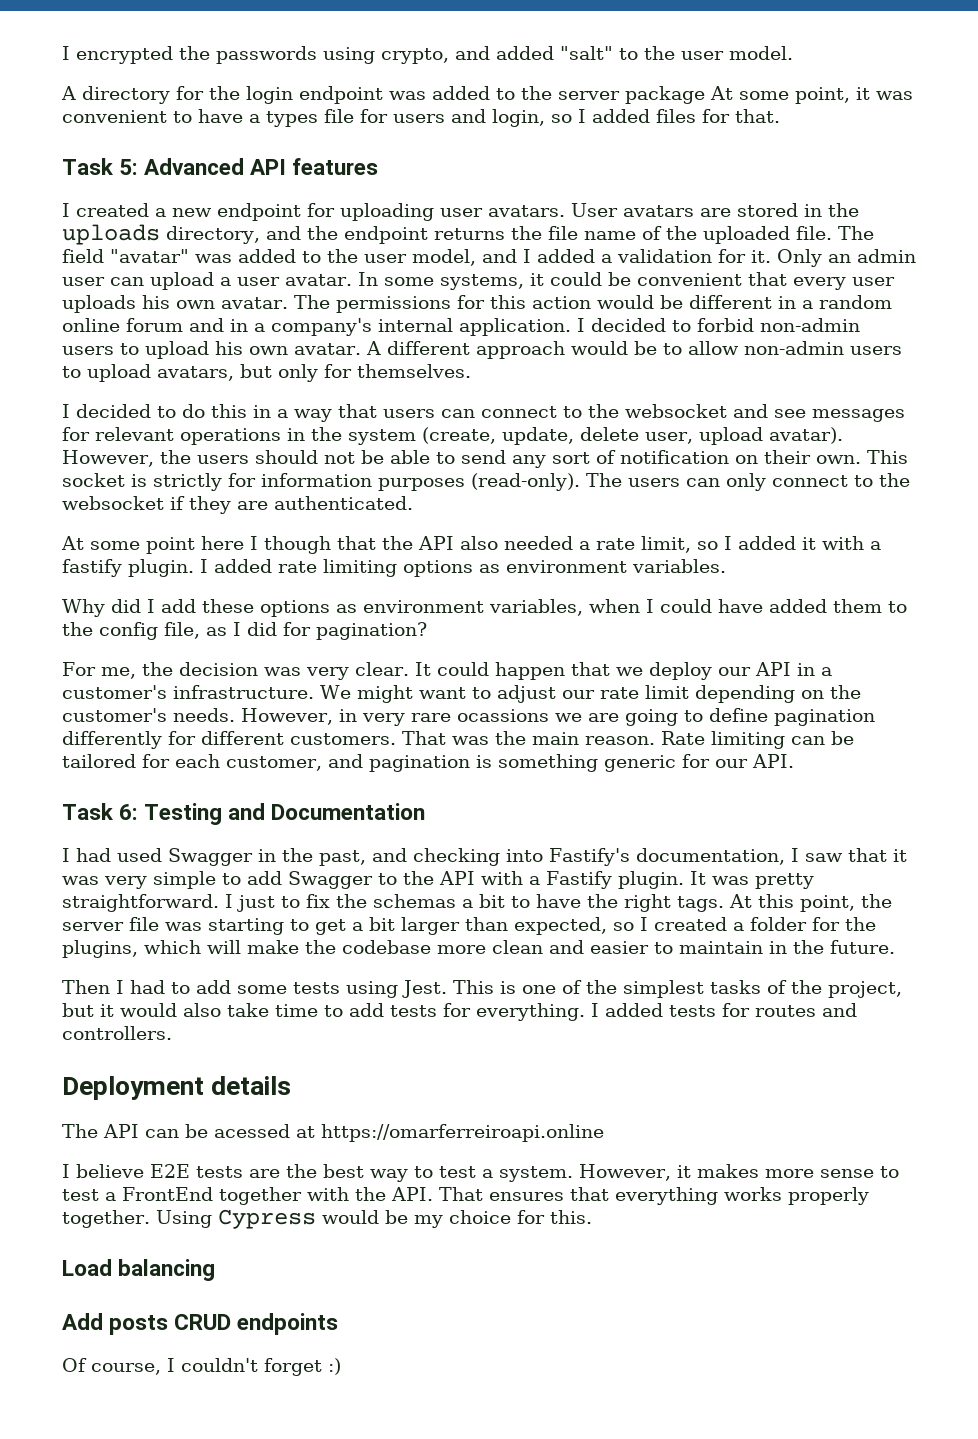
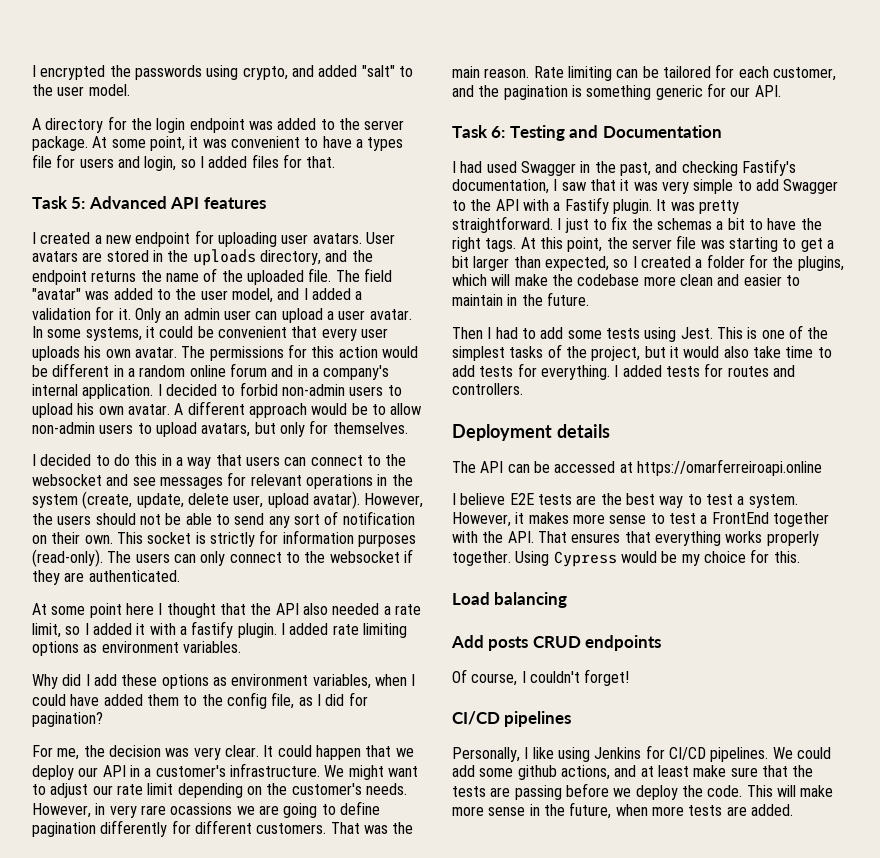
- A directory for the login endpoint was added to the server package At some point, it was convenient to have a types file for users and login, so I added files for that.
+ A directory for the login endpoint was added to the server package. At some point, it was convenient to have a types file for users and login, so I added files for that.
- User avatars are stored in the uploads directory, and the endpoint returns the file name of the uploaded file.
+ User avatars are stored in the uploads directory, and the endpoint returns the name of the uploaded file.
- At some point here I though that the API also needed a rate limit, so I added it with a fastify plugin.
+ At some point here I thought that the API also needed a rate limit, so I added it with a fastify plugin.
- Rate limiting can be tailored for each customer, and pagination is something generic for our API.
+ Rate limiting can be tailored for each customer, and the pagination is something generic for our API.
- I had used Swagger in the past, and checking into Fastify's documentation, I saw that it was very simple to add Swagger to the API with a Fastify plugin.
+ I had used Swagger in the past, and checking Fastify's documentation, I saw that it was very simple to add Swagger to the API with a Fastify plugin.
- The API can be acessed at https://omarferreiroapi.online
+ The API can be accessed at https://omarferreiroapi.online
- Of course, I couldn't forget :)
+ Of course, I couldn't forget!
+ CI/CD pipelines
+ Personally, I like using Jenkins for CI/CD pipelines. We could add some github actions, and at least make sure that the tests are passing before we deploy the code. This will make more sense in the future, when more tests are added.

